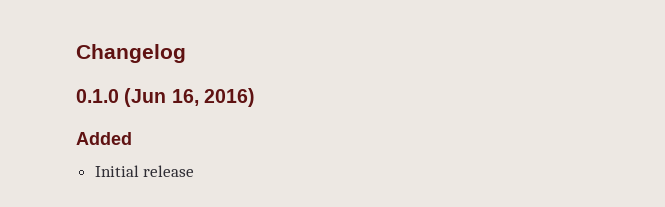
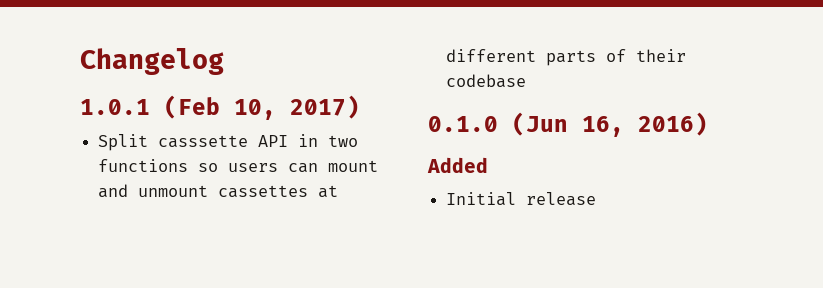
+ 1.0.1 (Feb 10, 2017)
+ Split casssette API in two functions so users can mount and unmount cassettes at different parts of their codebase

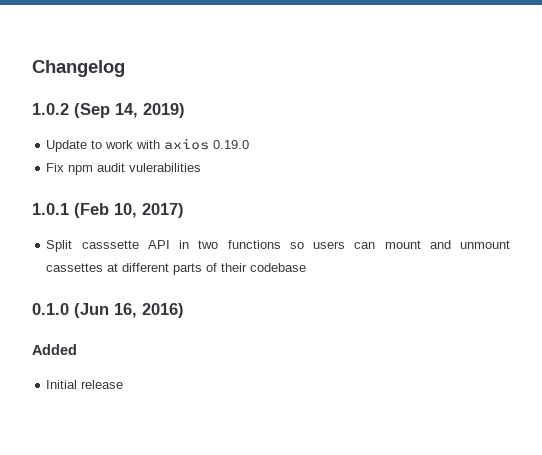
+ 1.0.2 (Sep 14, 2019)
+ Update to work with axios 0.19.0
+ Fix npm audit vulerabilities

